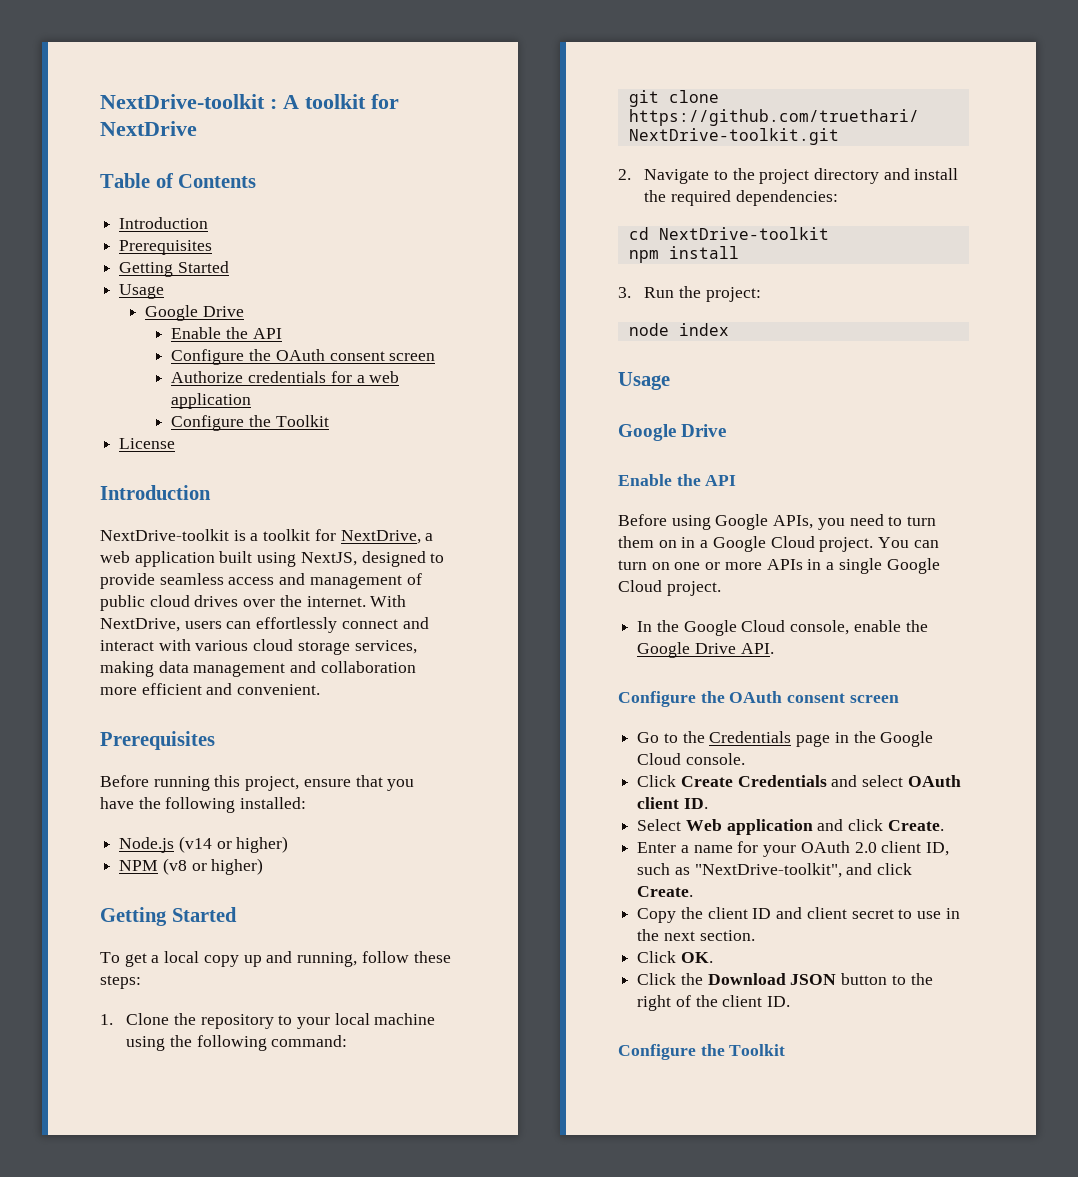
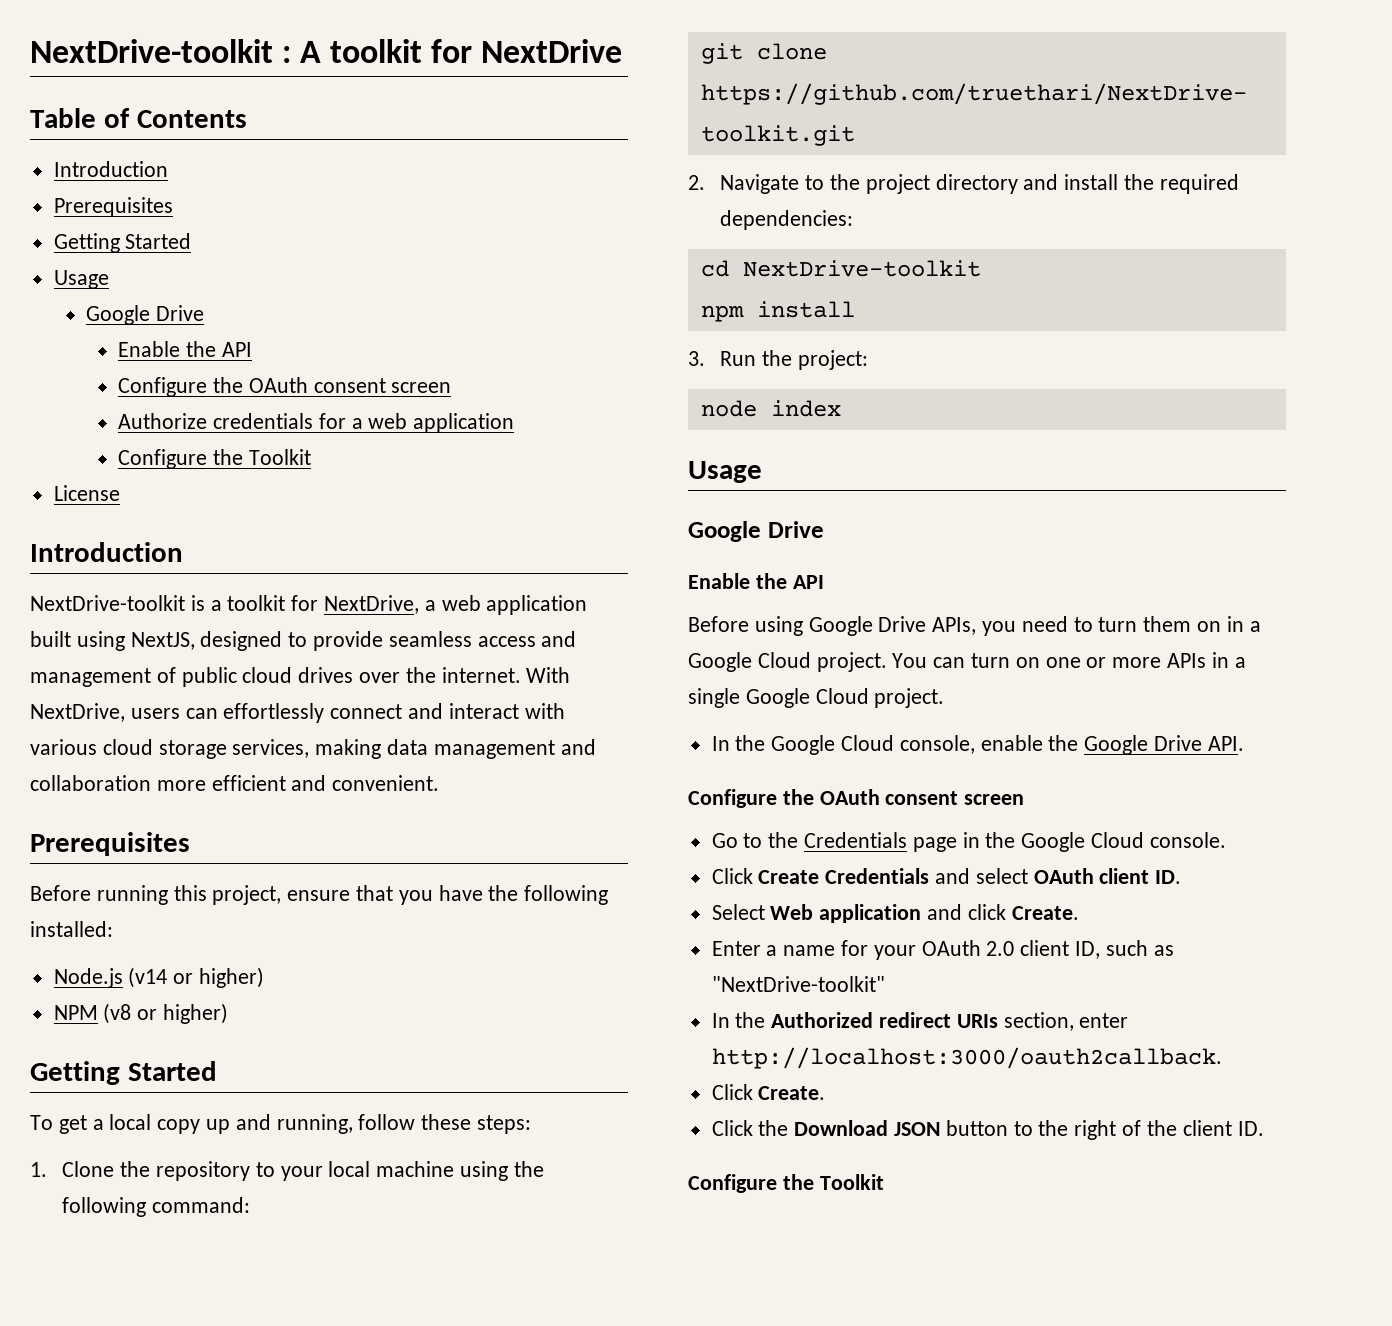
- Before using Google APIs, you need to turn them on in a Google Cloud project.
+ Before using Google Drive APIs, you need to turn them on in a Google Cloud project.
- Enter a name for your OAuth 2.0 client ID, such as "NextDrive-toolkit", and click Create.
- Copy the client ID and client secret to use in the next section.
- Click OK.
+ Enter a name for your OAuth 2.0 client ID, such as "NextDrive-toolkit"
+ In the Authorized redirect URIs section, enter http://localhost:3000/oauth2callback.
+ Click Create.

